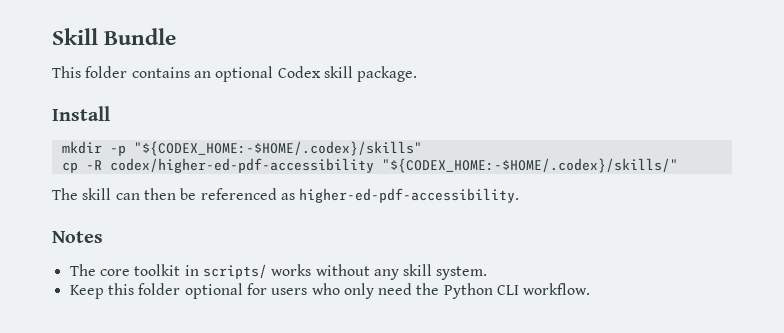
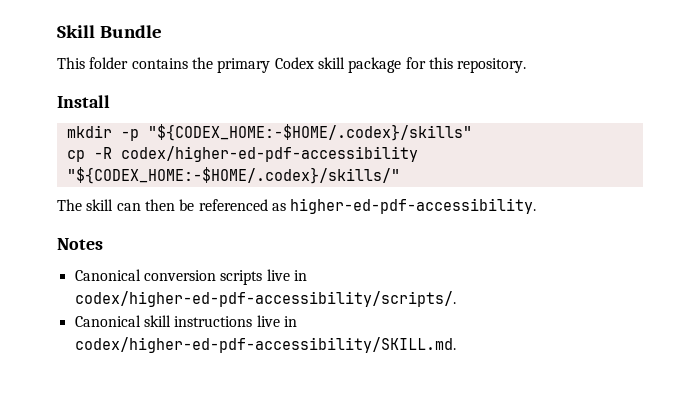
- This folder contains an optional Codex skill package.
+ This folder contains the primary Codex skill package for this repository.
- The core toolkit in scripts/ works without any skill system.
- Keep this folder optional for users who only need the Python CLI workflow.
+ Canonical conversion scripts live in codex/higher-ed-pdf-accessibility/scripts/.
+ Canonical skill instructions live in codex/higher-ed-pdf-accessibility/SKILL.md.

